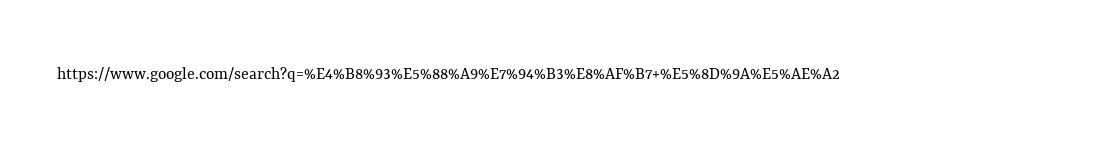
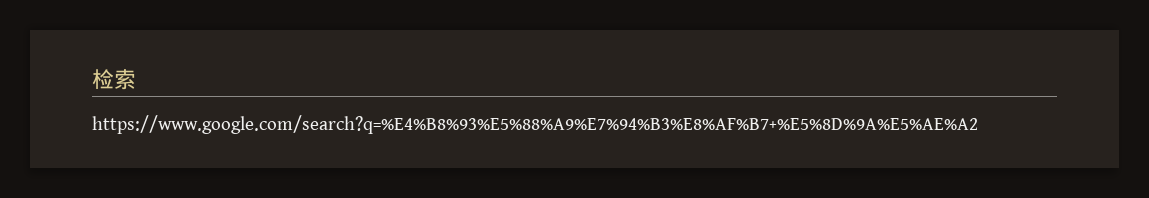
+ 检索

